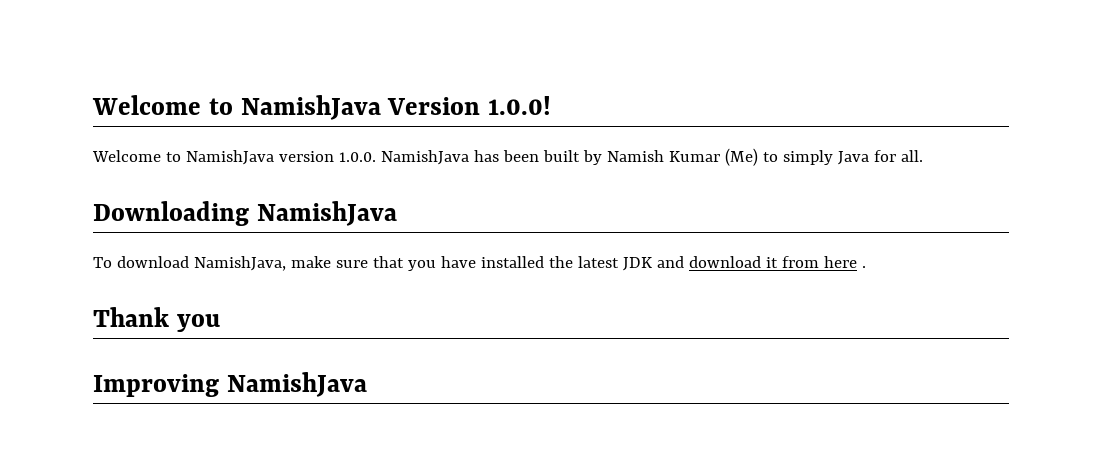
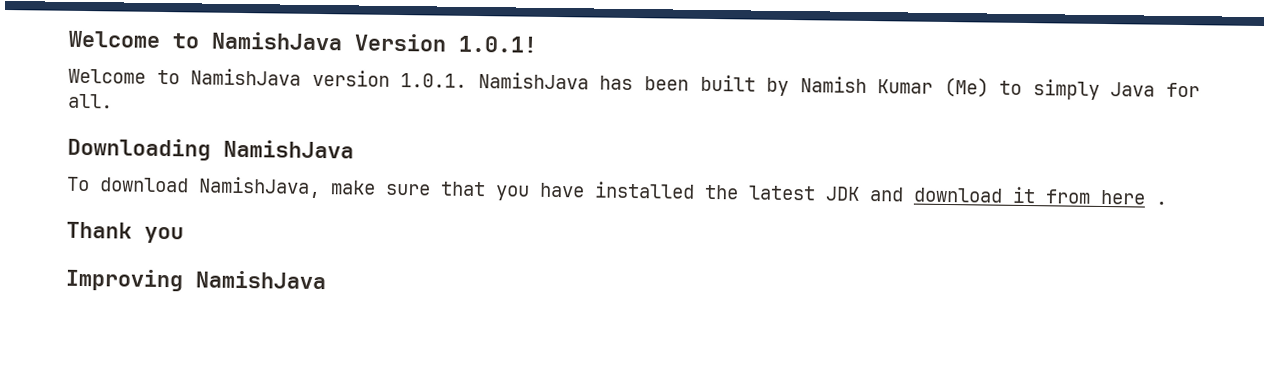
- Welcome to NamishJava Version 1.0.0!
+ Welcome to NamishJava Version 1.0.1!
- Welcome to NamishJava version 1.0.0. NamishJava has been built by Namish Kumar (Me) to simply Java for all.
+ Welcome to NamishJava version 1.0.1. NamishJava has been built by Namish Kumar (Me) to simply Java for all.

